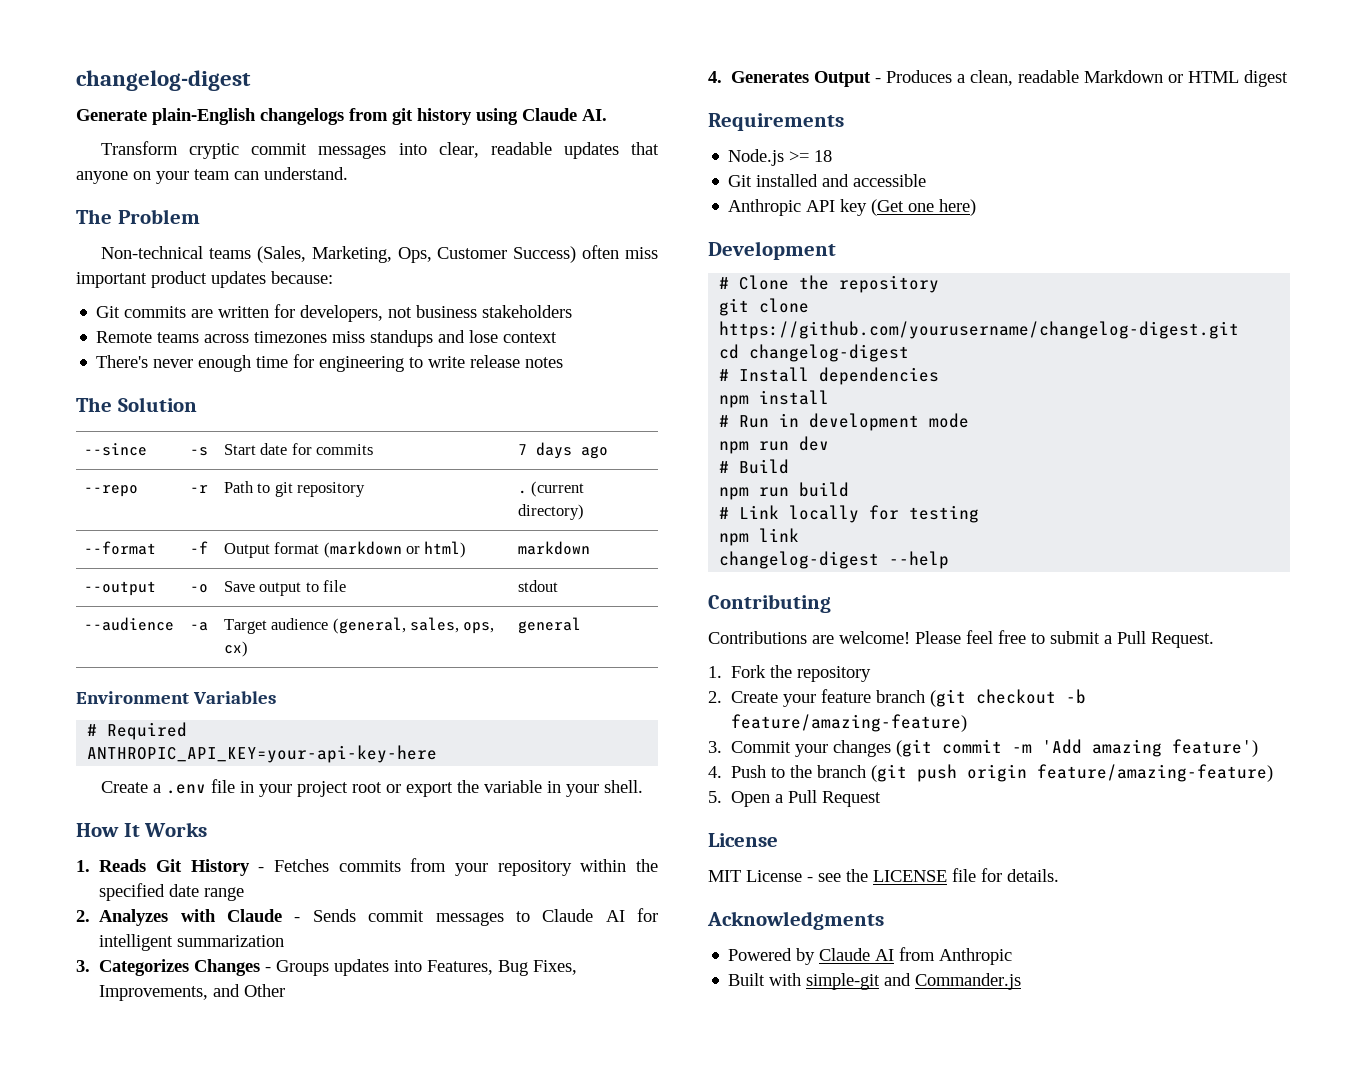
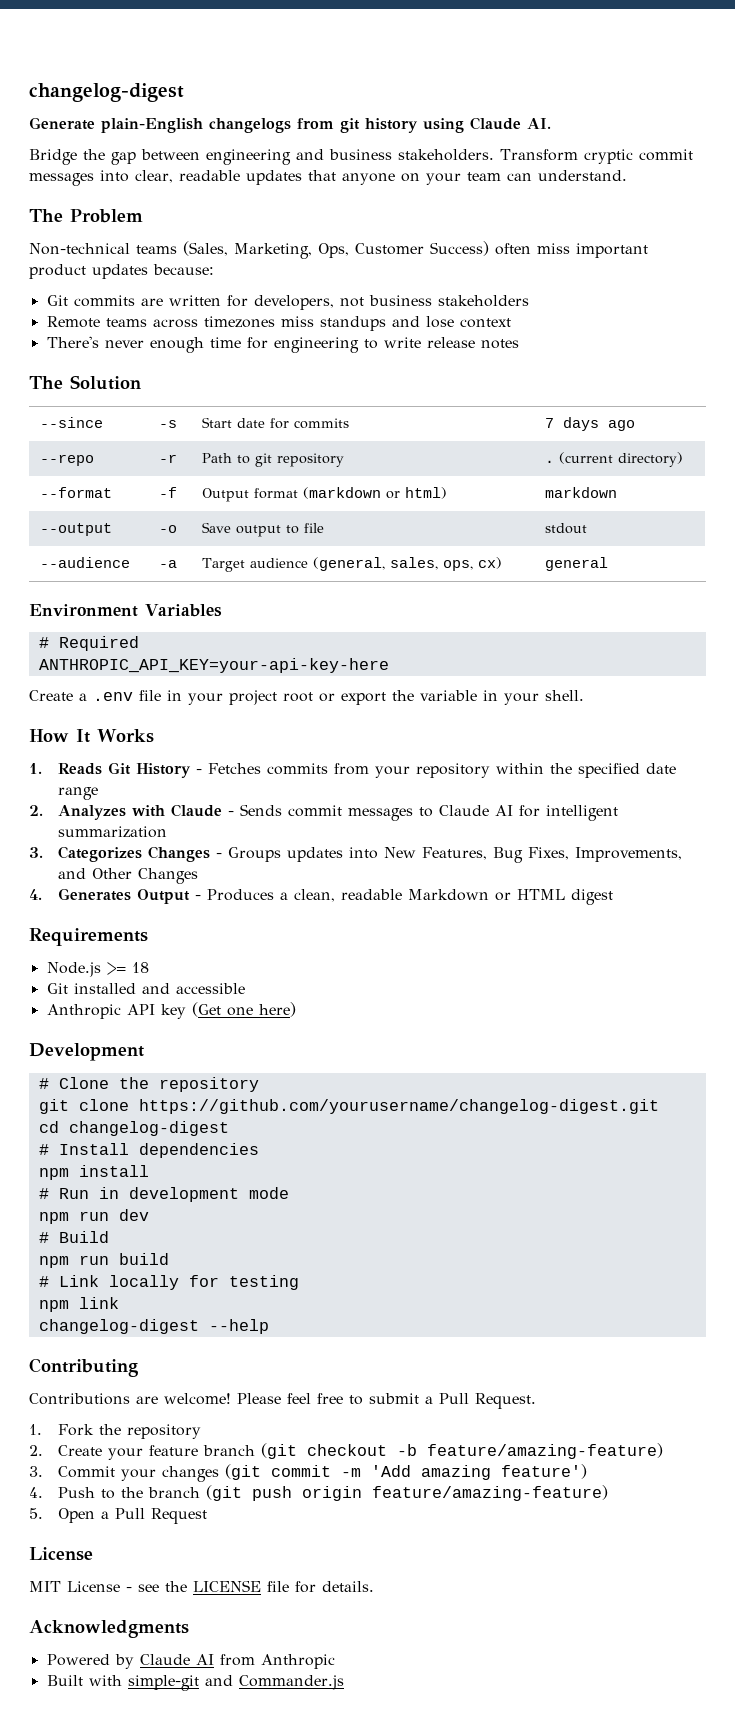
+ Bridge the gap between engineering and business stakeholders.
- 3. Categorizes Changes - Groups updates into Features, Bug Fixes, Improvements, and Other
+ 3. Categorizes Changes - Groups updates into New Features, Bug Fixes, Improvements, and Other Changes

